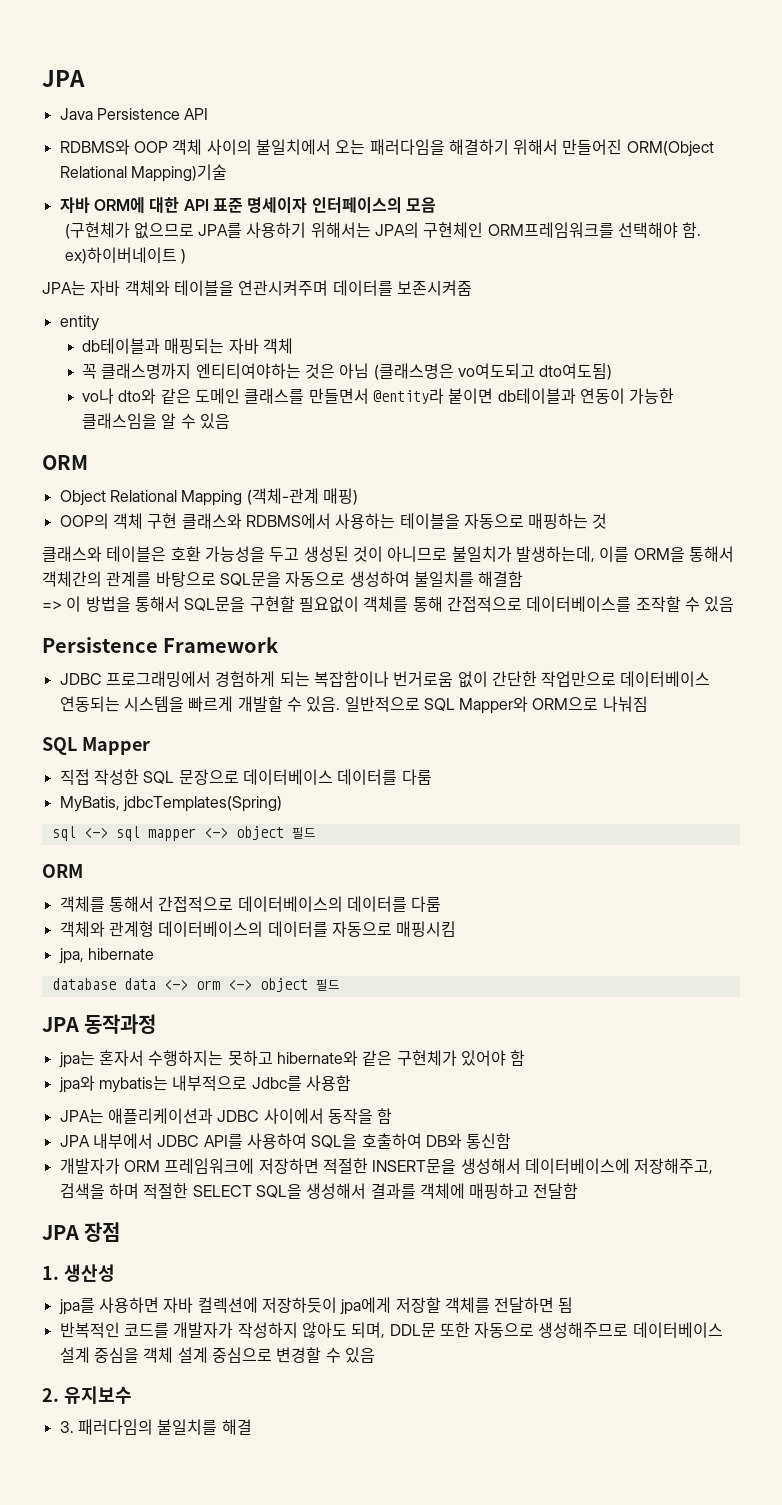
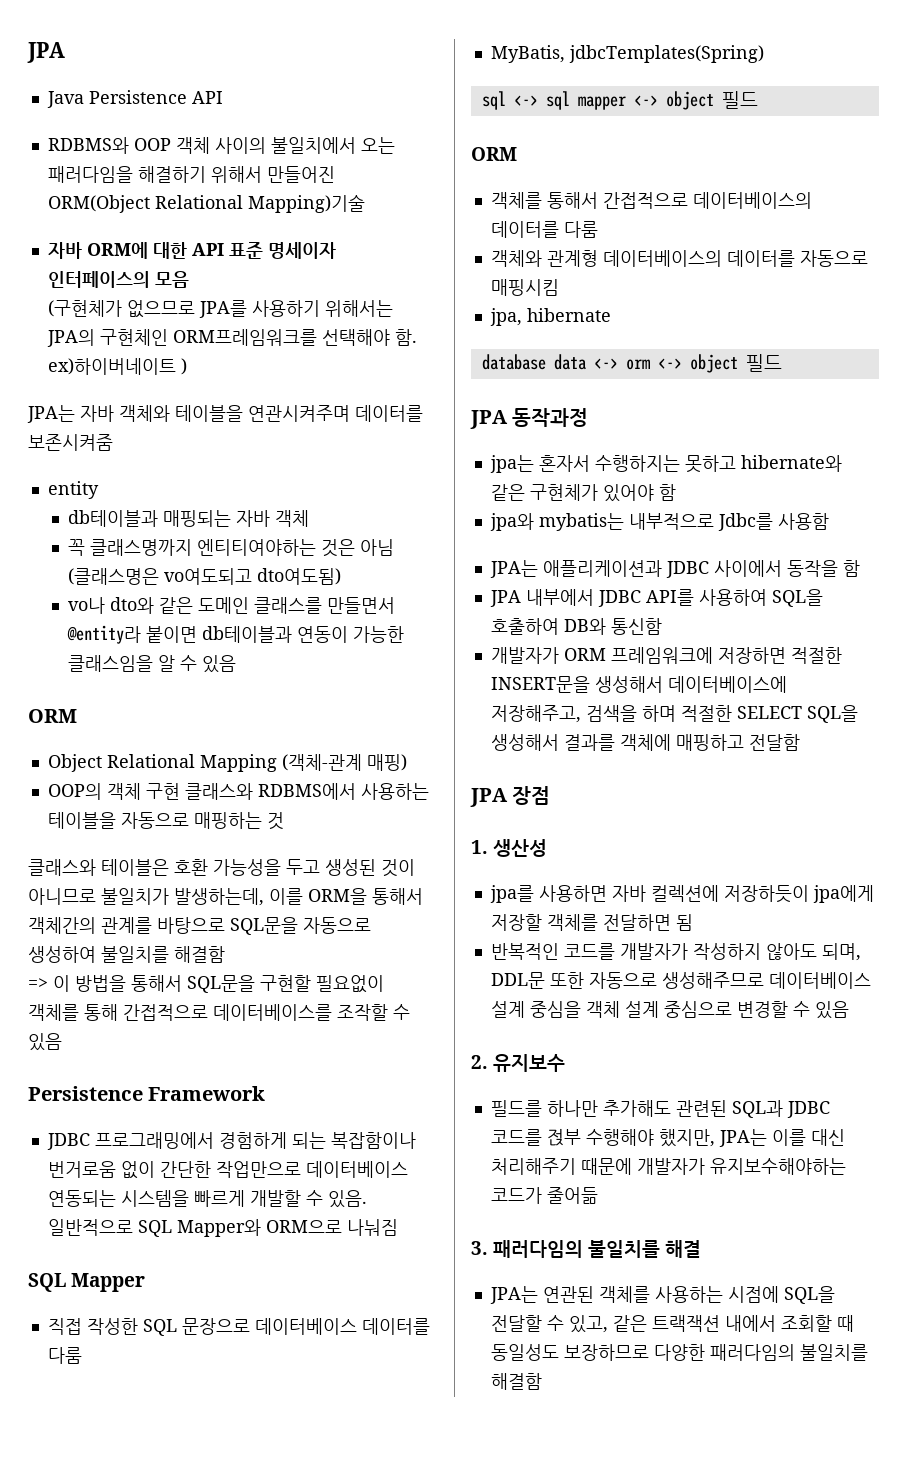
+ 필드를 하나만 추가해도 관련된 SQL과 JDBC 코드를 젅부 수행해야 했지만, JPA는 이를 대신 처리해주기 때문에 개발자가 유지보수해야하는 코드가 줄어듦
  3. 패러다임의 불일치를 해결
+ JPA는 연관된 객체를 사용하는 시점에 SQL을 전달할 수 있고, 같은 트랙잭션 내에서 조회할 때 동일성도 보장하므로 다양한 패러다임의 불일치를 해결함

